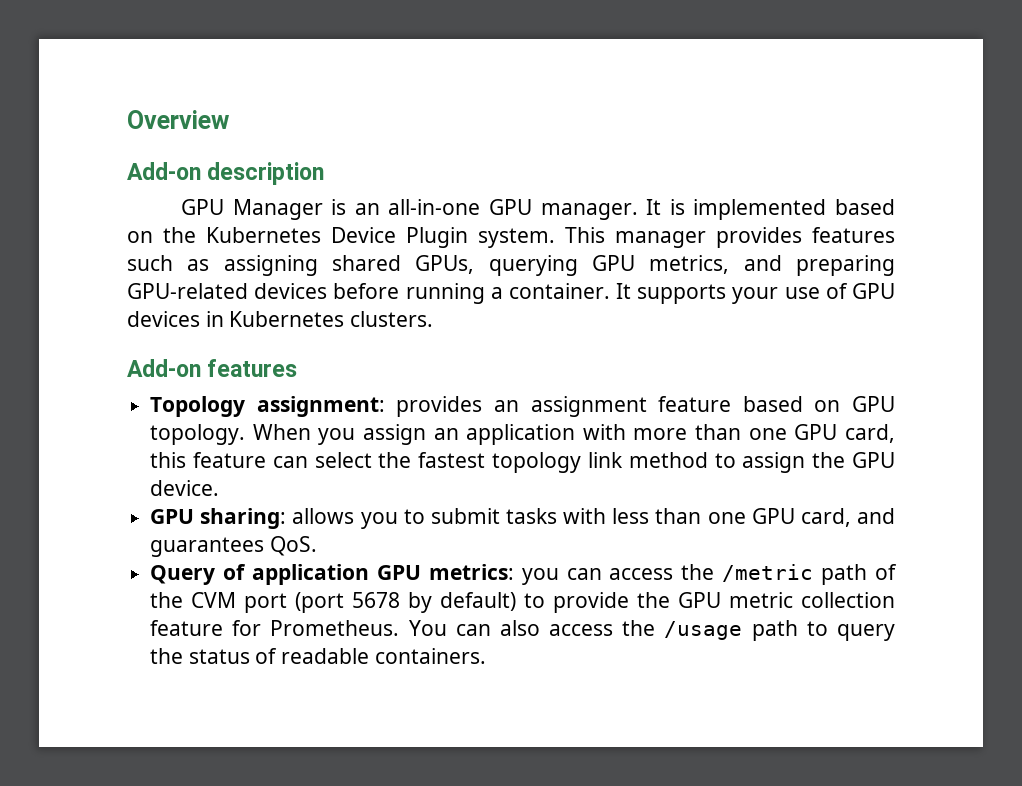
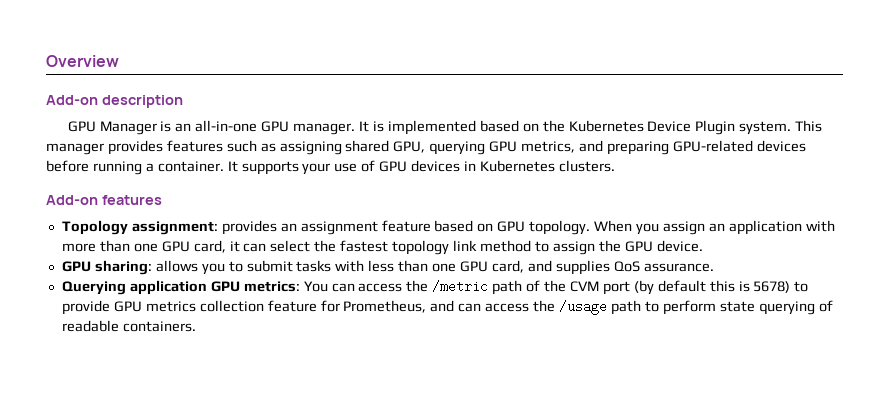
- This manager provides features such as assigning shared GPUs, querying GPU metrics, and preparing GPU-related devices before running a container.
+ This manager provides features such as assigning shared GPU, querying GPU metrics, and preparing GPU-related devices before running a container.
- When you assign an application with more than one GPU card, this feature can select the fastest topology link method to assign the GPU device.
+ When you assign an application with more than one GPU card, it can select the fastest topology link method to assign the GPU device.
- GPU sharing: allows you to submit tasks with less than one GPU card, and guarantees QoS.
- Query of application GPU metrics: you can access the /metric path of the CVM port (port 5678 by default) to provide the GPU metric collection feature for Prometheus. You can also access the /usage path to query the status of readable containers.
+ GPU sharing: allows you to submit tasks with less than one GPU card, and supplies QoS assurance.
+ Querying application GPU metrics: You can access the /metric path of the CVM port (by default this is 5678) to provide GPU metrics collection feature for Prometheus, and can access the /usage path to perform state querying of readable containers.

